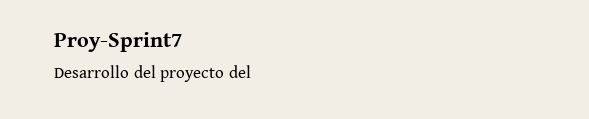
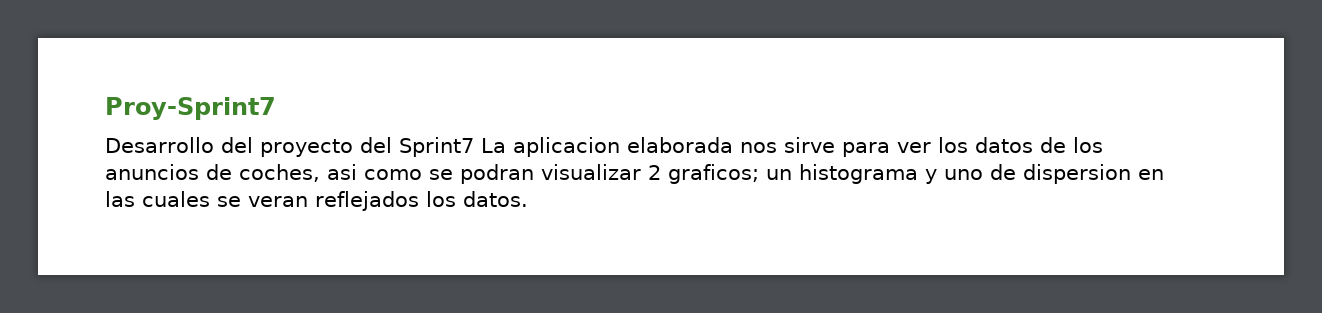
- Desarrollo del proyecto del
+ Desarrollo del proyecto del Sprint7 La aplicacion elaborada nos sirve para ver los datos de los anuncios de coches, asi como se podran visualizar 2 graficos; un histograma y uno de dispersion en las cuales se veran reflejados los datos.

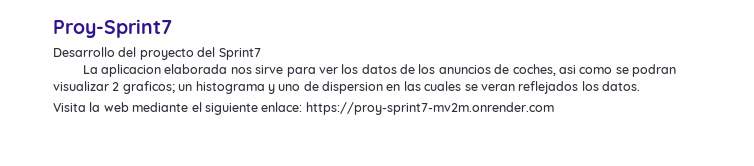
- Desarrollo del proyecto del Sprint7 La aplicacion elaborada nos sirve para ver los datos de los anuncios de coches, asi como se podran visualizar 2 graficos; un histograma y uno de dispersion en las cuales se veran reflejados los datos.
+ Desarrollo del proyecto del Sprint7
+ La aplicacion elaborada nos sirve para ver los datos de los anuncios de coches, asi como se podran visualizar 2 graficos; un histograma y uno de dispersion en las cuales se veran reflejados los datos.
+ Visita la web mediante el siguiente enlace: https://proy-sprint7-mv2m.onrender.com

